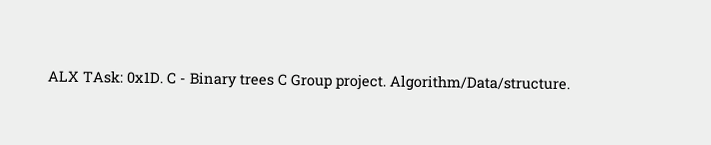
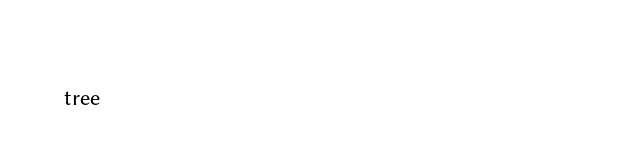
- ALX TAsk: 0x1D. C - Binary trees C Group project. Algorithm/Data/structure.
+ tree

